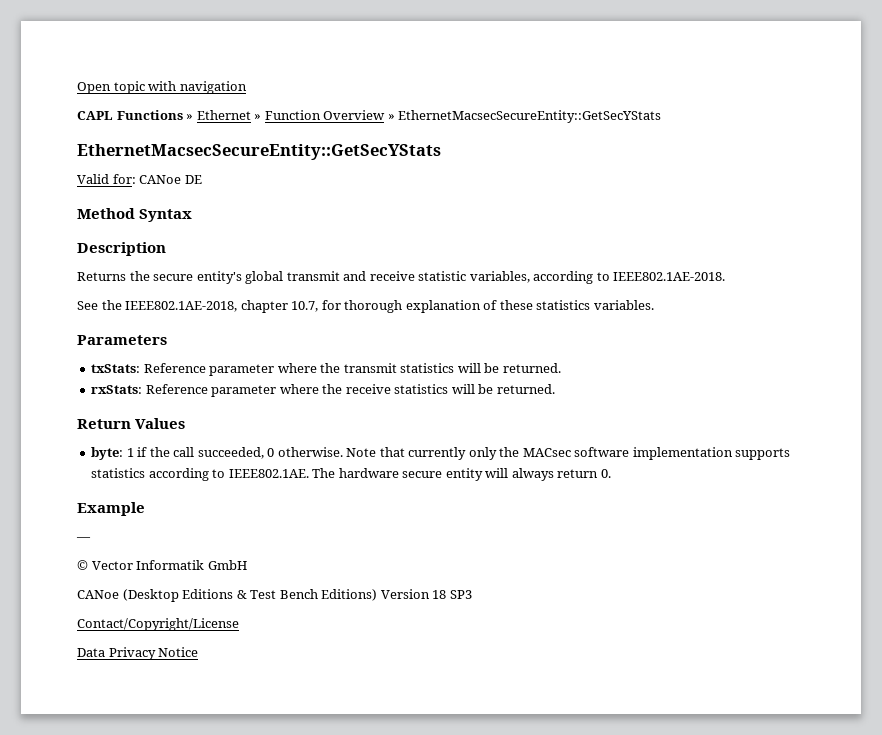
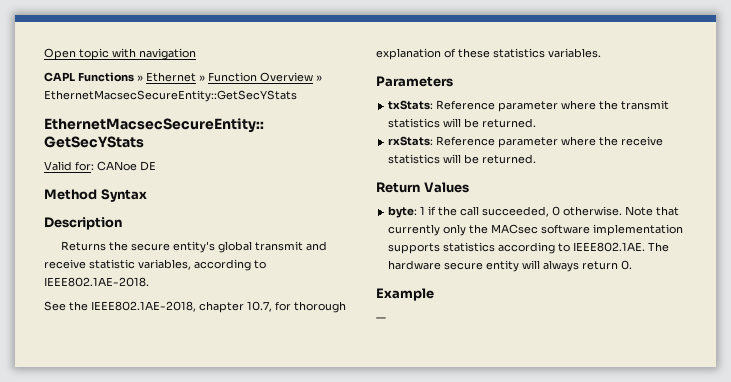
- © Vector Informatik GmbH
- CANoe (Desktop Editions & Test Bench Editions) Version 18 SP3
- Contact/Copyright/License
- Data Privacy Notice

